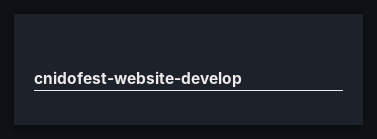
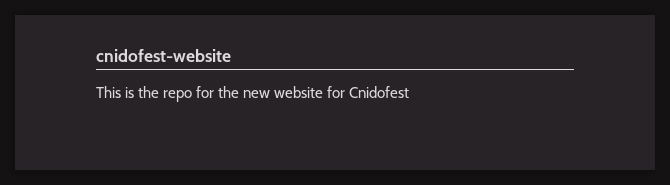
- cnidofest-website-develop
+ cnidofest-website
+ This is the repo for the new website for Cnidofest

